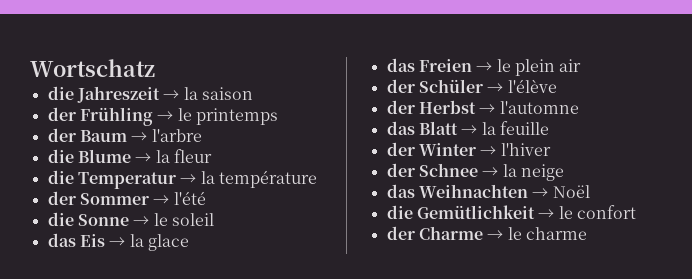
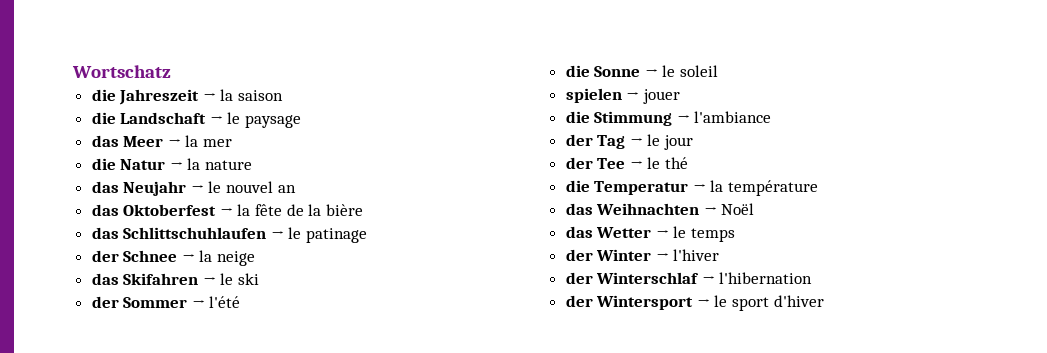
- der Frühling → le printemps
- der Baum → l'arbre
- die Blume → la fleur
- die Temperatur → la température
+ die Landschaft → le paysage
+ das Meer → la mer
+ die Natur → la nature
+ das Neujahr → le nouvel an
+ das Oktoberfest → la fête de la bière
+ das Schlittschuhlaufen → le patinage
+ der Schnee → la neige
+ das Skifahren → le ski
- das Eis → la glace
- das Freien → le plein air
- der Schüler → l'élève
- der Herbst → l'automne
- das Blatt → la feuille
+ spielen → jouer
+ die Stimmung → l'ambiance
+ der Tag → le jour
+ der Tee → le thé
+ die Temperatur → la température
+ das Weihnachten → Noël
+ das Wetter → le temps
- der Schnee → la neige
- das Weihnachten → Noël
- die Gemütlichkeit → le confort
- der Charme → le charme
+ der Winterschlaf → l'hibernation
+ der Wintersport → le sport d'hiver

